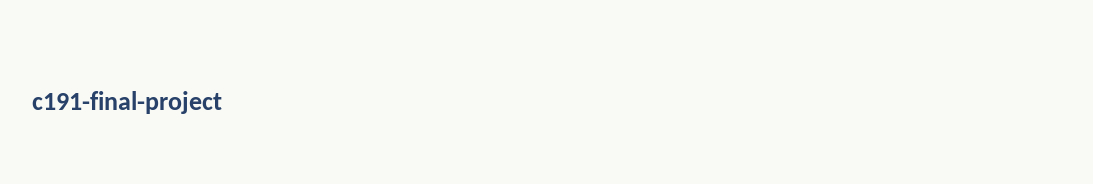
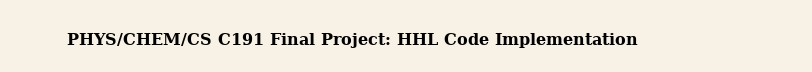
- c191-final-project
+ PHYS/CHEM/CS C191 Final Project: HHL Code Implementation

